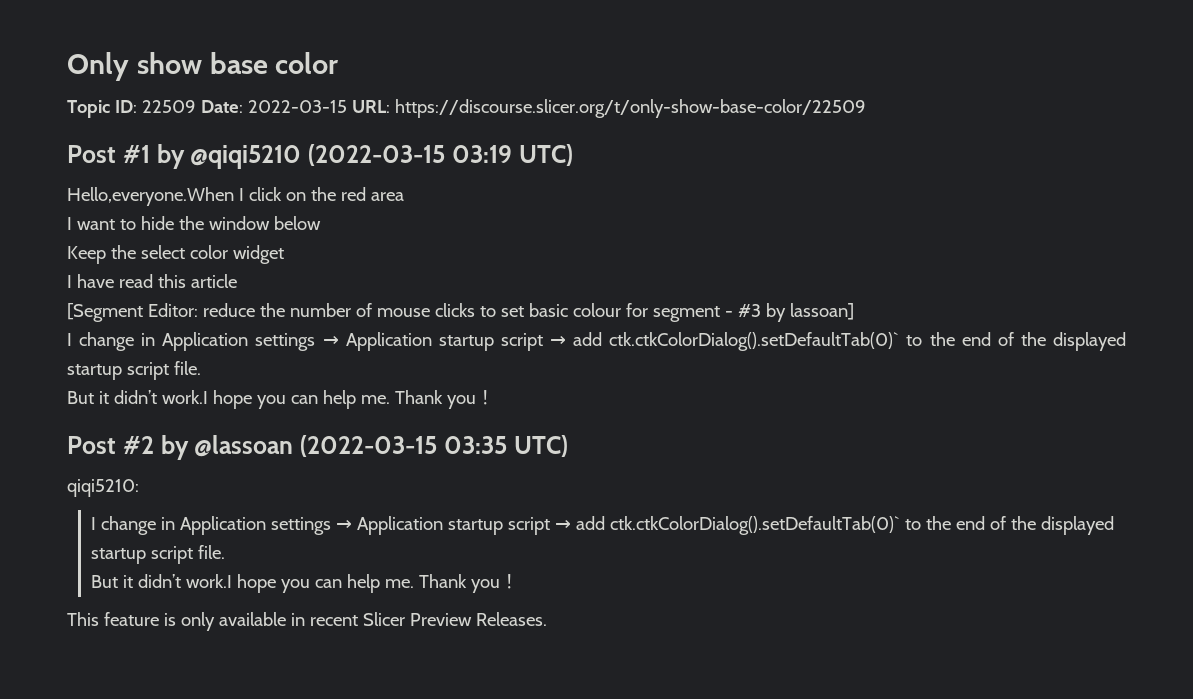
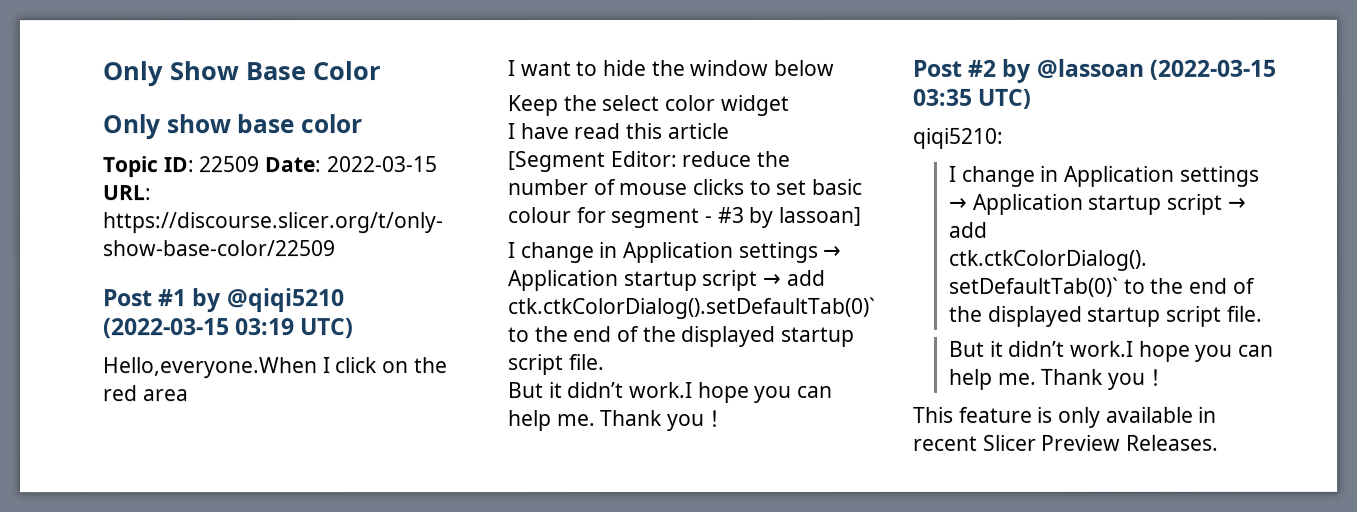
+ Only Show Base Color

